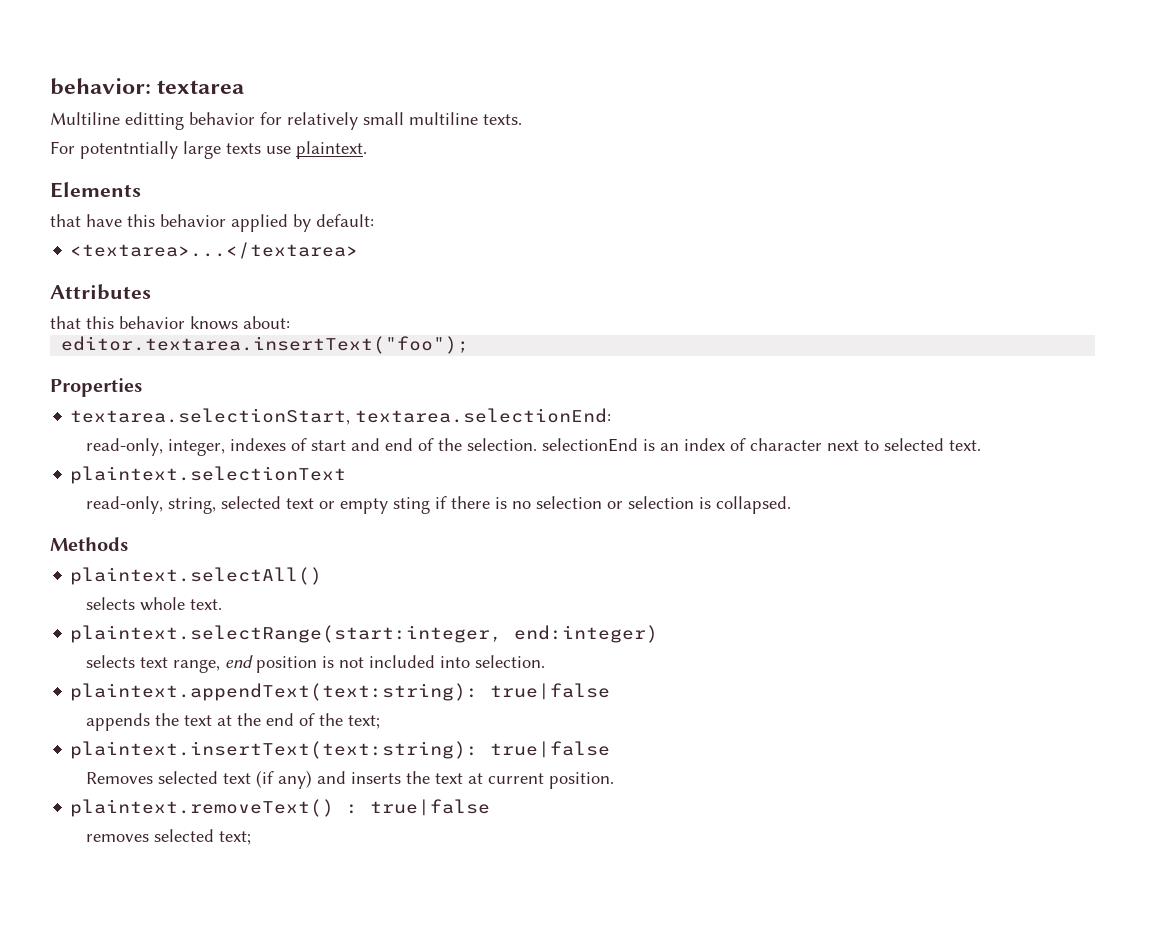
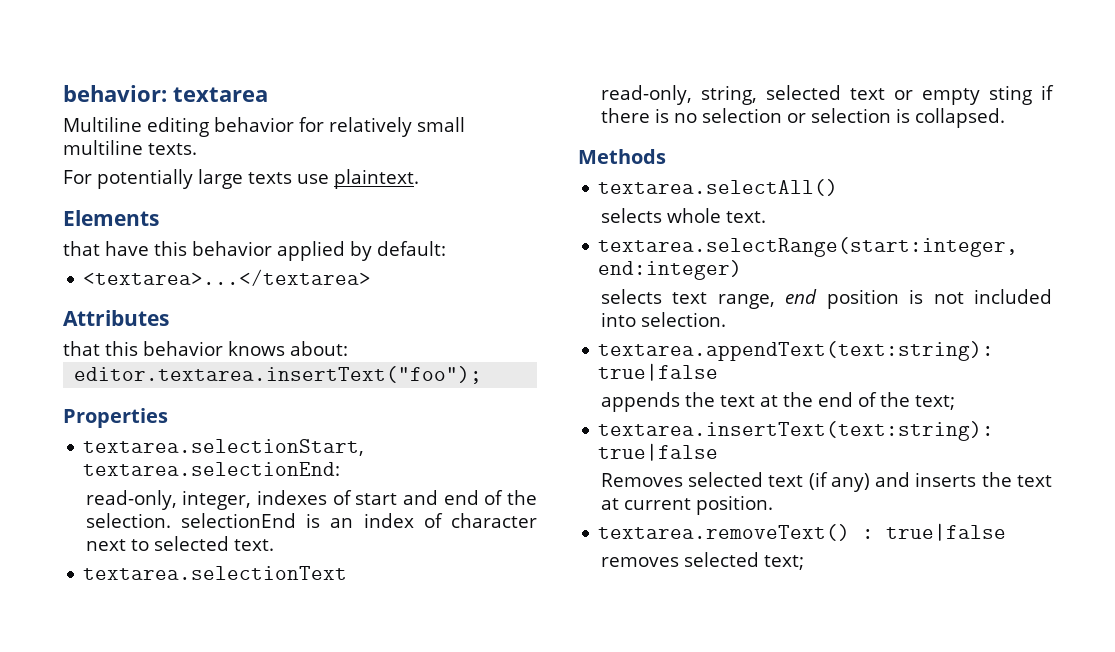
- Multiline editting behavior for relatively small multiline texts.
+ Multiline editing behavior for relatively small multiline texts.
- For potentntially large texts use plaintext.
+ For potentially large texts use plaintext.
- plaintext.selectionText
+ textarea.selectionText
- plaintext.selectAll()
+ textarea.selectAll()
- plaintext.selectRange(start:integer, end:integer)
+ textarea.selectRange(start:integer, end:integer)
- plaintext.appendText(text:string): true|false
+ textarea.appendText(text:string): true|false
- plaintext.insertText(text:string): true|false
+ textarea.insertText(text:string): true|false
- plaintext.removeText() : true|false
+ textarea.removeText() : true|false

